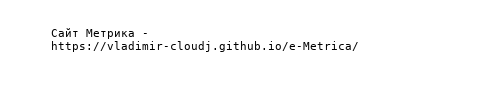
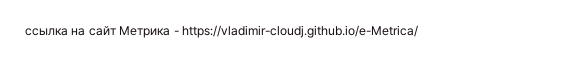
- Сайт Метрика - https://vladimir-cloudj.github.io/e-Metrica/
+ ссылка на сайт Метрика - https://vladimir-cloudj.github.io/e-Metrica/

